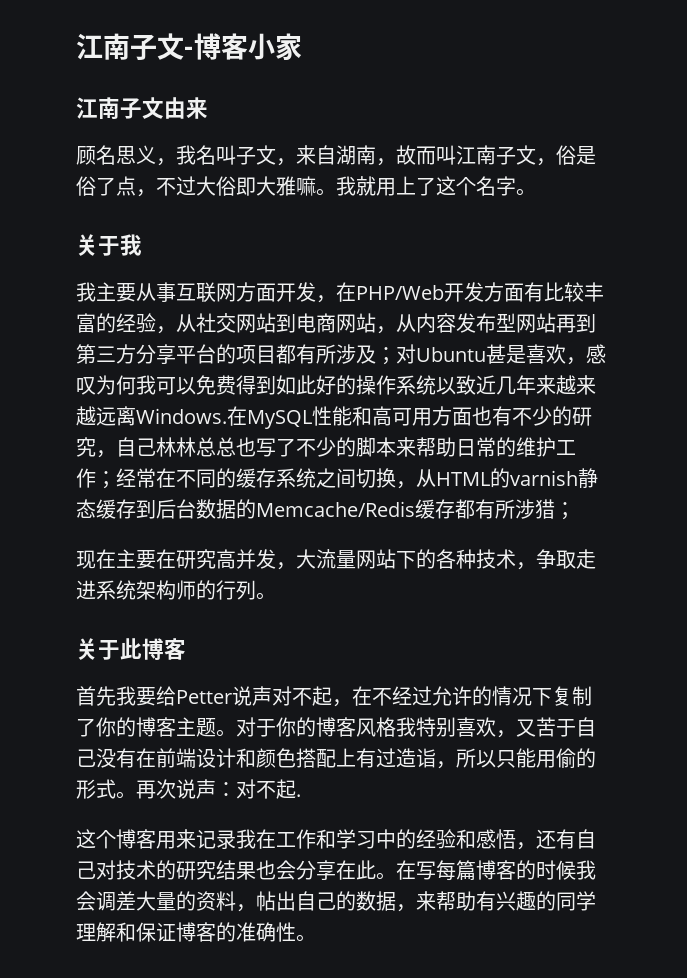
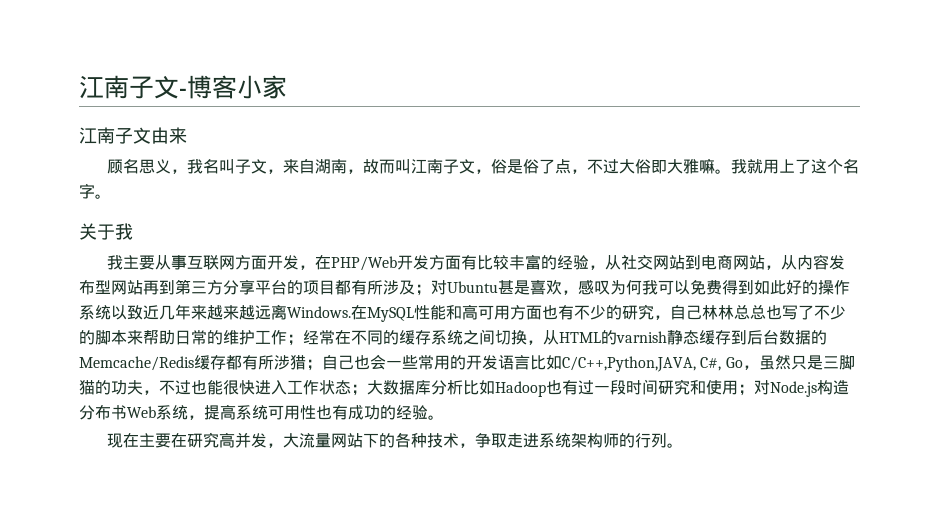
- 在MySQL性能和高可用方面也有不少的研究，自己林林总总也写了不少的脚本来帮助日常的维护工作；经常在不同的缓存系统之间切换，从HTML的varnish静态缓存到后台数据的Memcache/Redis缓存都有所涉猎；
+ 在MySQL性能和高可用方面也有不少的研究，自己林林总总也写了不少的脚本来帮助日常的维护工作；经常在不同的缓存系统之间切换，从HTML的varnish静态缓存到后台数据的Memcache/Redis缓存都有所涉猎；自己也会一些常用的开发语言比如C/C++,Python,JAVA, C#, Go，虽然只是三脚猫的功夫，不过也能很快进入工作状态；大数据库分析比如Hadoop也有过一段时间研究和使用；对Node.js构造分布书Web系统，提高系统可用性也有成功的经验。
- 关于此博客
- 首先我要给Petter说声对不起，在不经过允许的情况下复制了你的博客主题。对于你的博客风格我特别喜欢，又苦于自己没有在前端设计和颜色搭配上有过造诣，所以只能用偷的形式。再次说声：对不起.
- 这个博客用来记录我在工作和学习中的经验和感悟，还有自己对技术的研究结果也会分享在此。在写每篇博客的时候我会调差大量的资料，帖出自己的数据，来帮助有兴趣的同学理解和保证博客的准确性。

